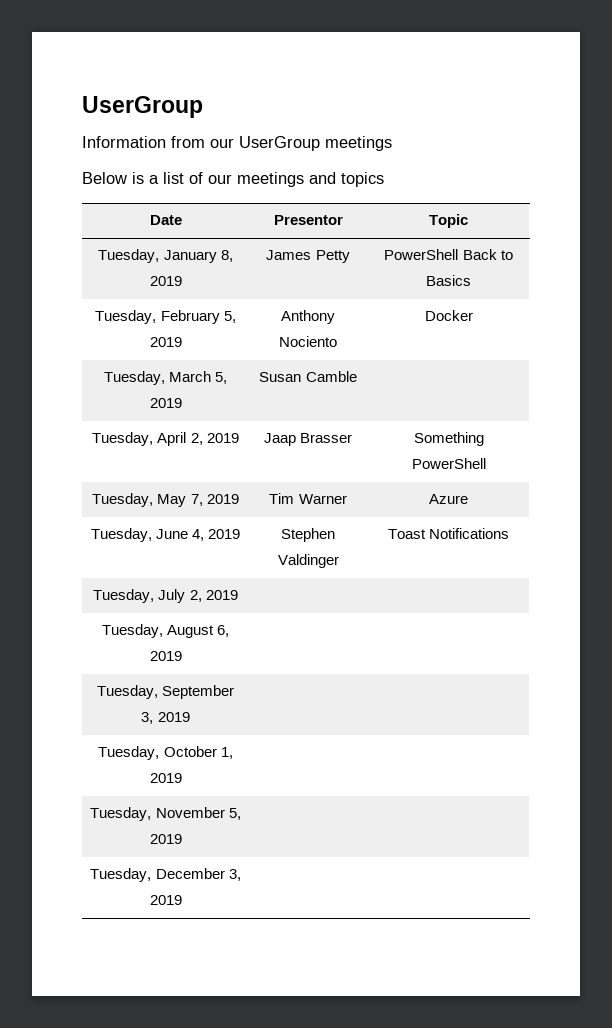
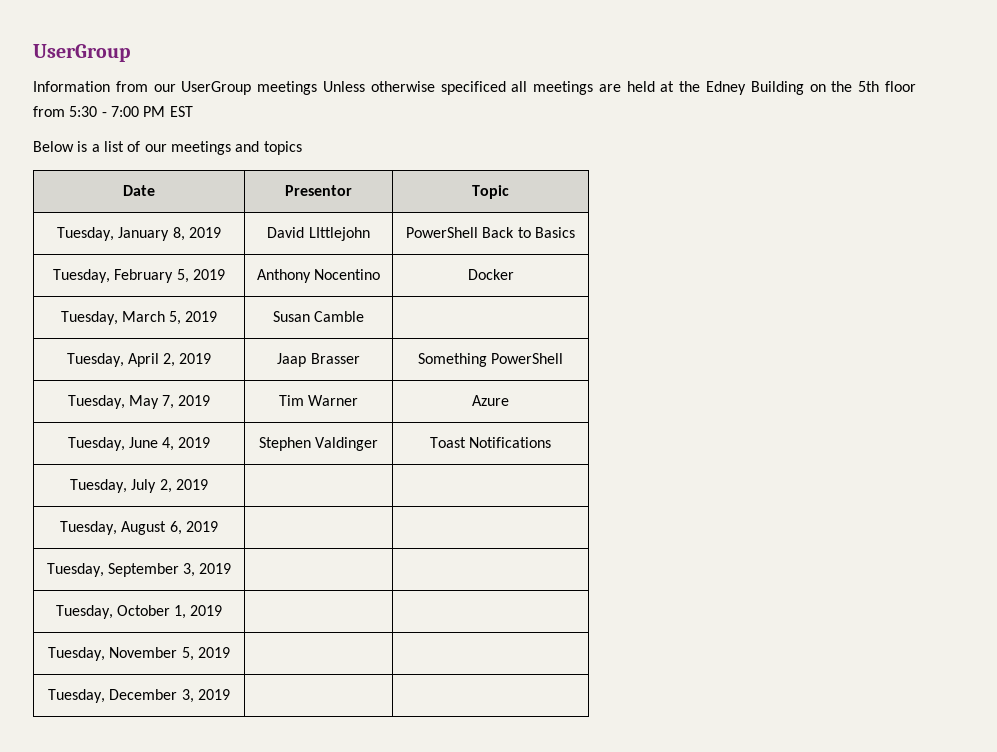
- Information from our UserGroup meetings
+ Information from our UserGroup meetings Unless otherwise specificed all meetings are held at the Edney Building on the 5th floor from 5:30 - 7:00 PM EST
- Tuesday, January 8, 2019 | James Petty | PowerShell Back to Basics
+ Tuesday, January 8, 2019 | David LIttlejohn | PowerShell Back to Basics
- Tuesday, February 5, 2019 | Anthony Nociento | Docker
+ Tuesday, February 5, 2019 | Anthony Nocentino | Docker

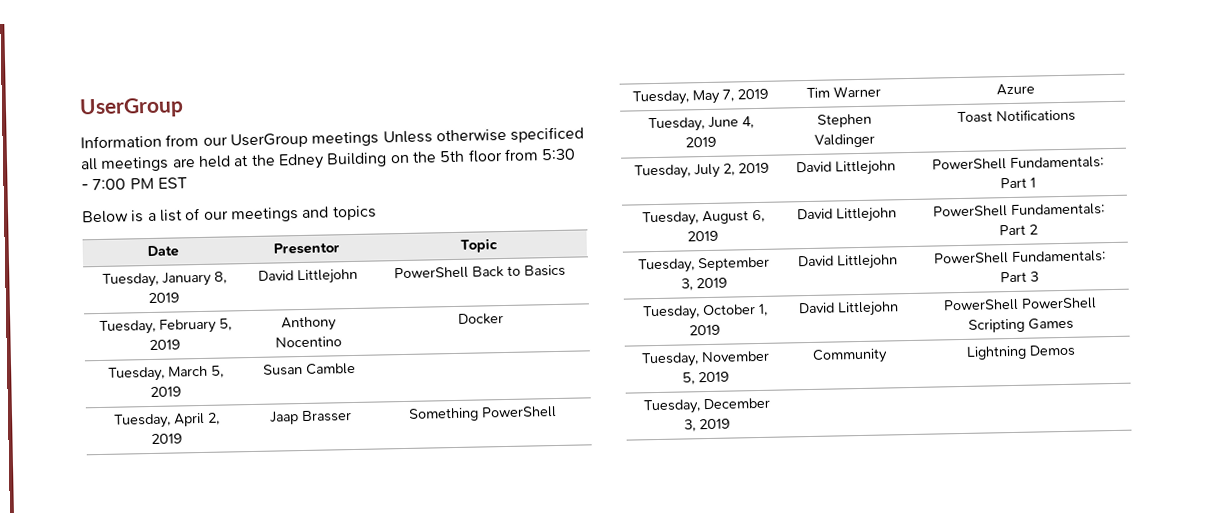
- Tuesday, January 8, 2019 | David LIttlejohn | PowerShell Back to Basics
+ Tuesday, January 8, 2019 | David Littlejohn | PowerShell Back to Basics
- Tuesday, July 2, 2019 | |
- Tuesday, August 6, 2019 | |
- Tuesday, September 3, 2019 | |
- Tuesday, October 1, 2019 | |
+ Tuesday, July 2, 2019 | David Littlejohn | PowerShell Fundamentals: Part 1
+ Tuesday, August 6, 2019 | David Littlejohn | PowerShell Fundamentals: Part 2
+ Tuesday, September 3, 2019 | David Littlejohn | PowerShell Fundamentals: Part 3
+ Tuesday, October 1, 2019 | David Littlejohn | PowerShell PowerShell Scripting Games
- Tuesday, November 5, 2019 | |
+ Tuesday, November 5, 2019 | Community | Lightning Demos

